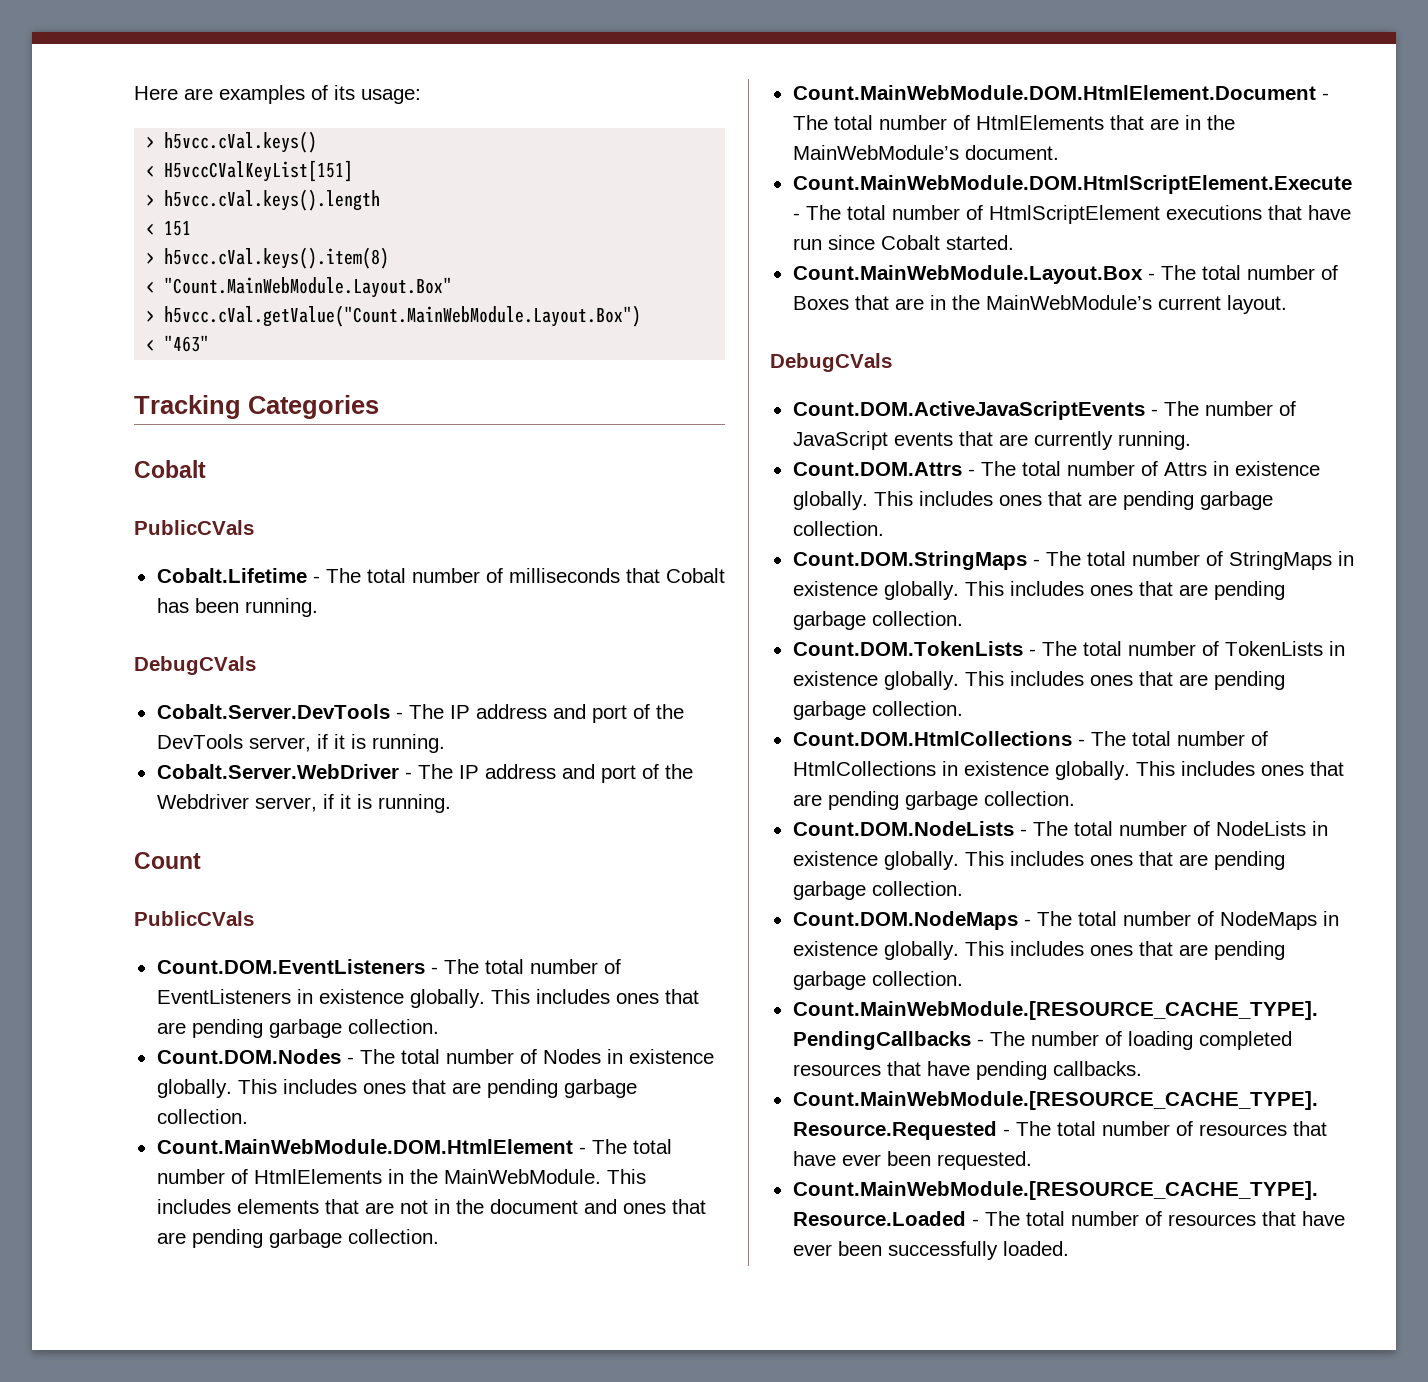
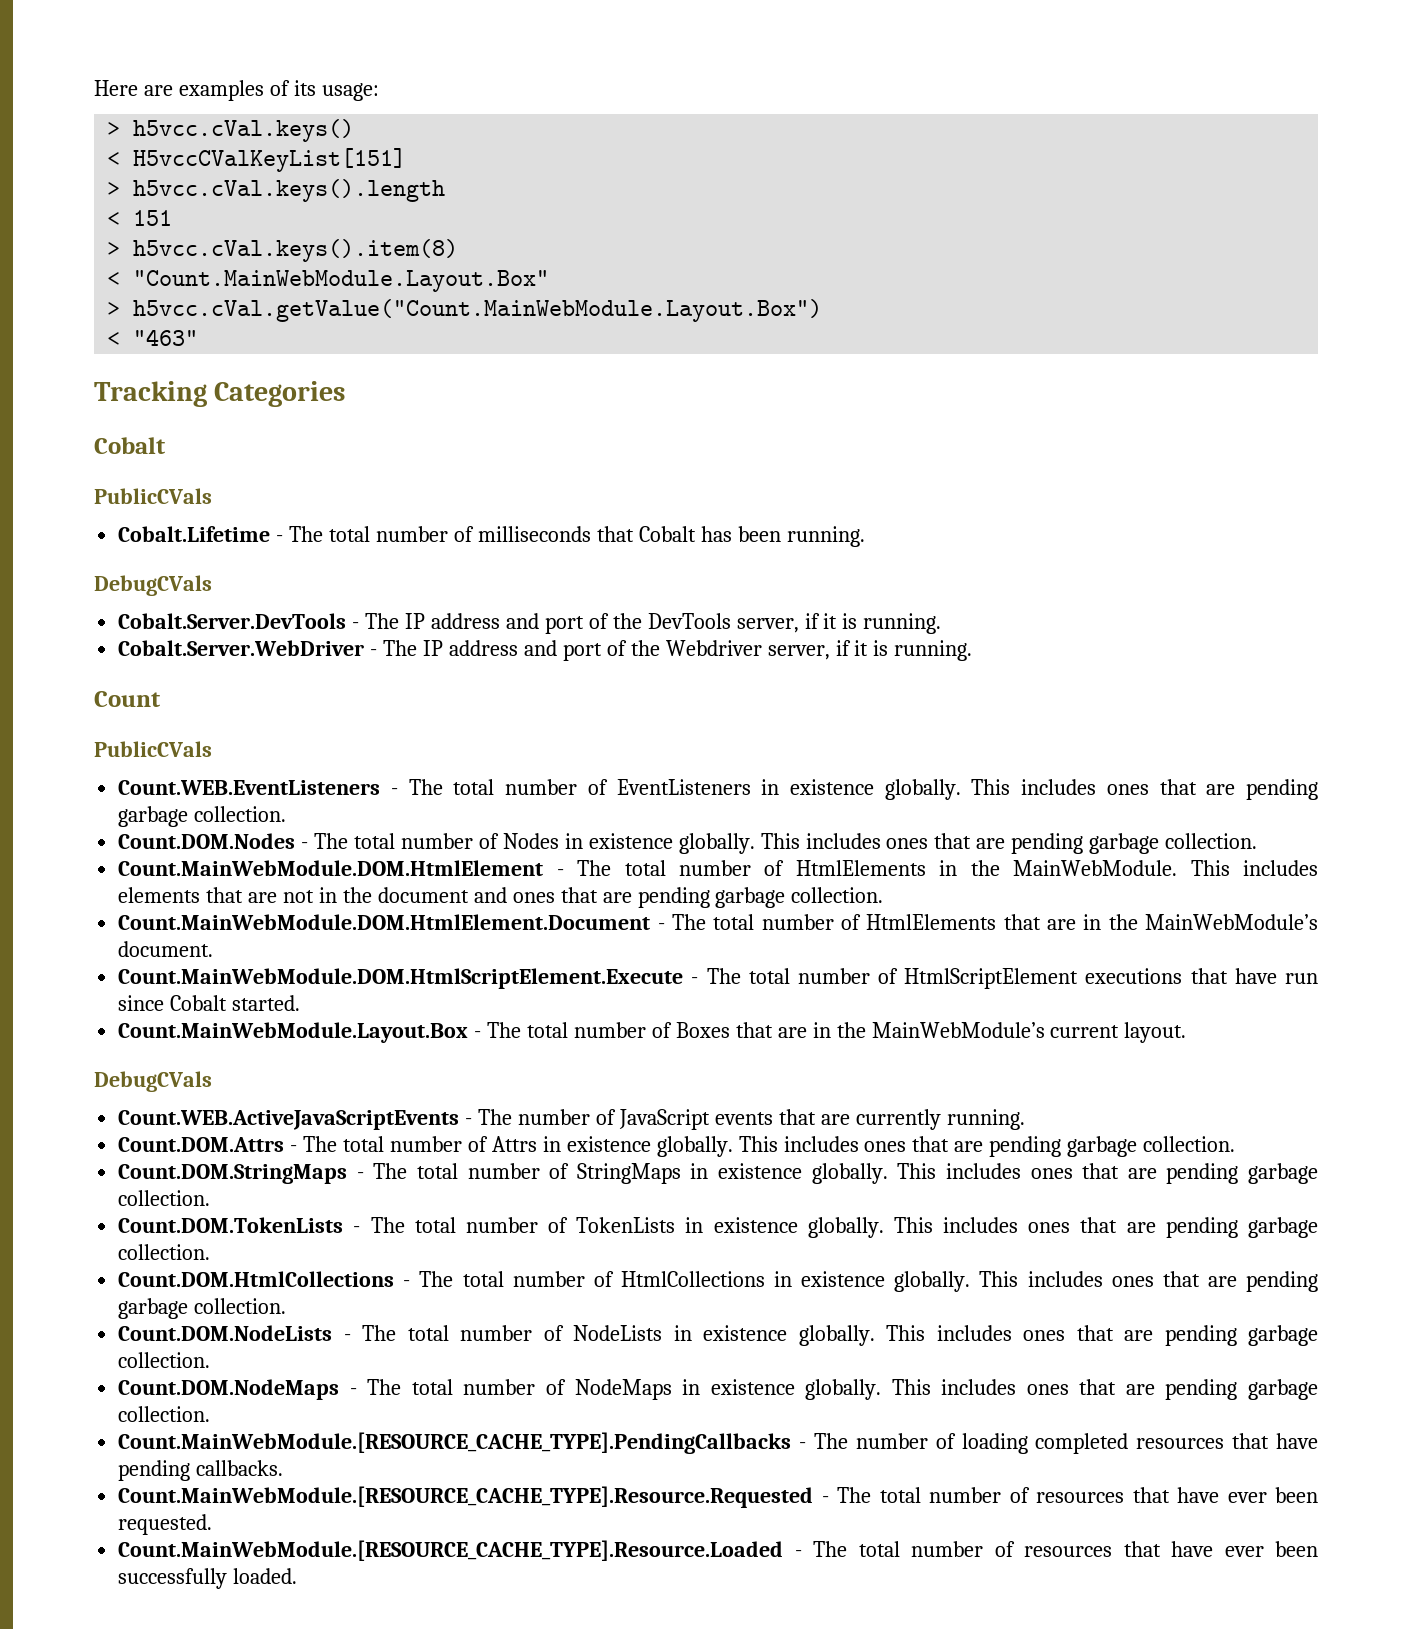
- Count.DOM.EventListeners - The total number of EventListeners in existence globally.
+ Count.WEB.EventListeners - The total number of EventListeners in existence globally.
- Count.DOM.ActiveJavaScriptEvents - The number of JavaScript events that are currently running.
+ Count.WEB.ActiveJavaScriptEvents - The number of JavaScript events that are currently running.

